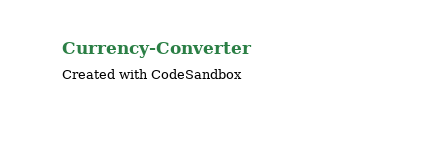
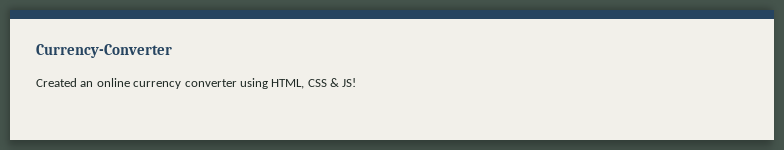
- Created with CodeSandbox
+ Created an online currency converter using HTML, CSS & JS!

